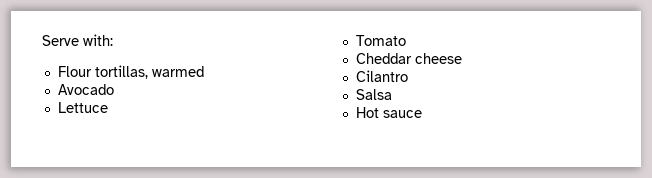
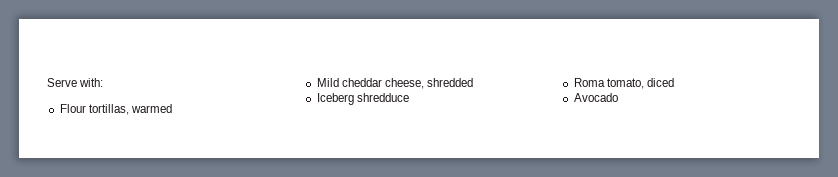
+ Mild cheddar cheese, shredded
+ Iceberg shredduce
+ Roma tomato, diced
  Avocado
- Lettuce
- Tomato
- Cheddar cheese
- Cilantro
- Salsa
- Hot sauce

